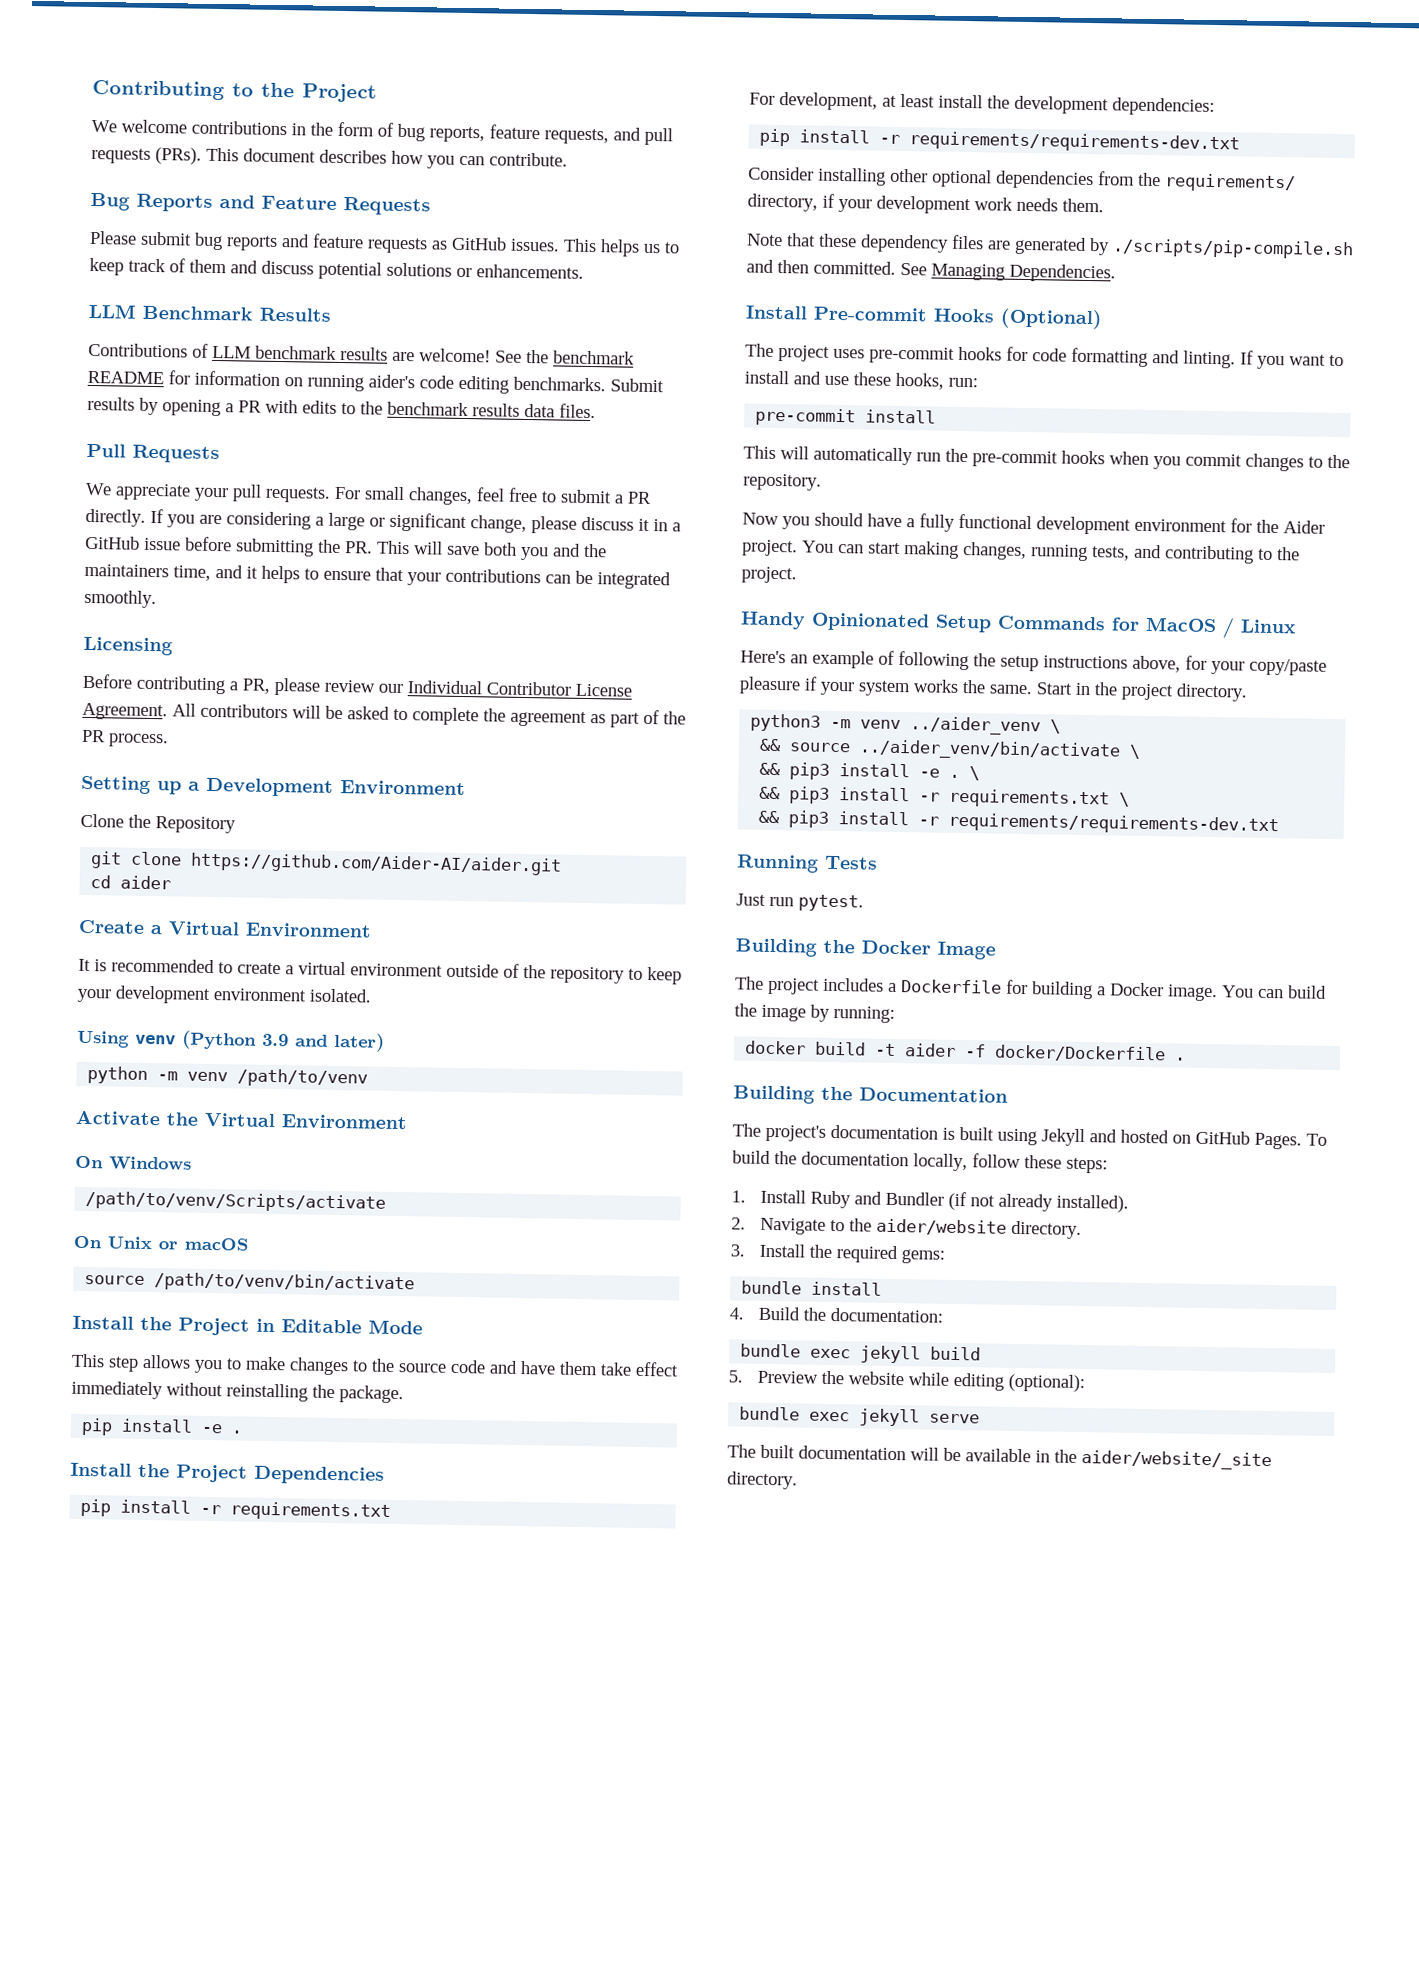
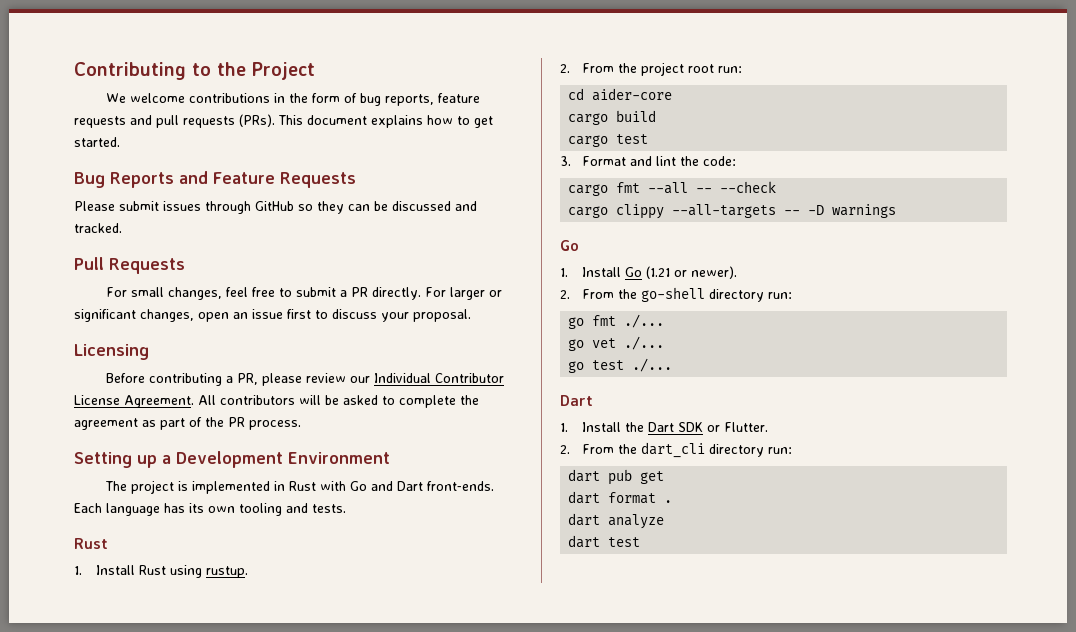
- We welcome contributions in the form of bug reports, feature requests, and pull requests (PRs).
+ We welcome contributions in the form of bug reports, feature requests and pull requests (PRs).
- This document describes how you can contribute.
+ This document explains how to get started.
- Please submit bug reports and feature requests as GitHub issues. This helps us to keep track of them and discuss potential solutions or enhancements.
- LLM Benchmark Results
- Contributions of LLM benchmark results are welcome! See the benchmark README for information on running aider's code editing benchmarks. Submit results by opening a PR with edits to the benchmark results data files.
+ Please submit issues through GitHub so they can be discussed and tracked.
  Pull Requests
- We appreciate your pull requests. For small changes, feel free to submit a PR directly.
+ For small changes, feel free to submit a PR directly.
- If you are considering a large or significant change, please discuss it in a GitHub issue before submitting the PR. This will save both you and the maintainers time, and it helps to ensure that your contributions can be integrated smoothly.
+ For larger or significant changes, open an issue first to discuss your proposal.
- Clone the Repository
- git clone https://github.com/Aider-AI/aider.git
- cd aider
- Create a Virtual Environment
- It is recommended to create a virtual environment outside of the repository to keep your development environment isolated.
- Using venv (Python 3.9 and later)
- python -m venv /path/to/venv
- Activate the Virtual Environment
- On Windows
- /path/to/venv/Scripts/activate
- On Unix or macOS
- source /path/to/venv/bin/activate
- Install the Project in Editable Mode
- This step allows you to make changes to the source code and have them take effect immediately without reinstalling the package.
- pip install -e .
- Install the Project Dependencies
- pip install -r requirements.txt
- For development, at least install the development dependencies:
- pip install -r requirements/requirements-dev.txt
- Consider installing other optional dependencies from the requirements/ directory, if your development work needs them.
- Note that these dependency files are generated by ./scripts/pip-compile.sh and then committed. See Managing Dependencies.
- Install Pre-commit Hooks (Optional)
- The project uses pre-commit hooks for code formatting and linting. If you want to install and use these hooks, run:
- pre-commit install
- This will automatically run the pre-commit hooks when you commit changes to the repository.
- Now you should have a fully functional development environment for the Aider project. You can start making changes, running tests, and contributing to the project.
- Handy Opinionated Setup Commands for MacOS / Linux
- Here's an example of following the setup instructions above, for your copy/paste pleasure if your system works the same. Start in the project directory.
- python3 -m venv ../aider_venv \
- && source ../aider_venv/bin/activate \
- && pip3 install -e . \
- && pip3 install -r requirements.txt \
- && pip3 install -r requirements/requirements-dev.txt
- Running Tests
- Just run pytest.
- Building the Docker Image
- The project includes a Dockerfile for building a Docker image. You can build the image by running:
- docker build -t aider -f docker/Dockerfile .
- Building the Documentation
- The project's documentation is built using Jekyll and hosted on GitHub Pages. To build the documentation locally, follow these steps:
- 1. Install Ruby and Bundler (if not already installed).
- 2. Navigate to the aider/website directory.
- 3. Install the required gems:
- bundle install
- 4. Build the documentation:
- bundle exec jekyll build
- 5. Preview the website while editing (optional):
- bundle exec jekyll serve
- The built documentation will be available in the aider/website/_site directory.
+ The project is implemented in Rust with Go and Dart front‑ends. Each language has its own tooling and tests.
+ Rust
+ 1. Install Rust using rustup.
+ 2. From the project root run:
+ cd aider-core
+ cargo build
+ cargo test
+ 3. Format and lint the code:
+ cargo fmt --all -- --check
+ cargo clippy --all-targets -- -D warnings
+ Go
+ 1. Install Go (1.21 or newer).
+ 2. From the go-shell directory run:
+ go fmt ./...
+ go vet ./...
+ go test ./...
+ Dart
+ 1. Install the Dart SDK or Flutter.
+ 2. From the dart_cli directory run:
+ dart pub get
+ dart format .
+ dart analyze
+ dart test

